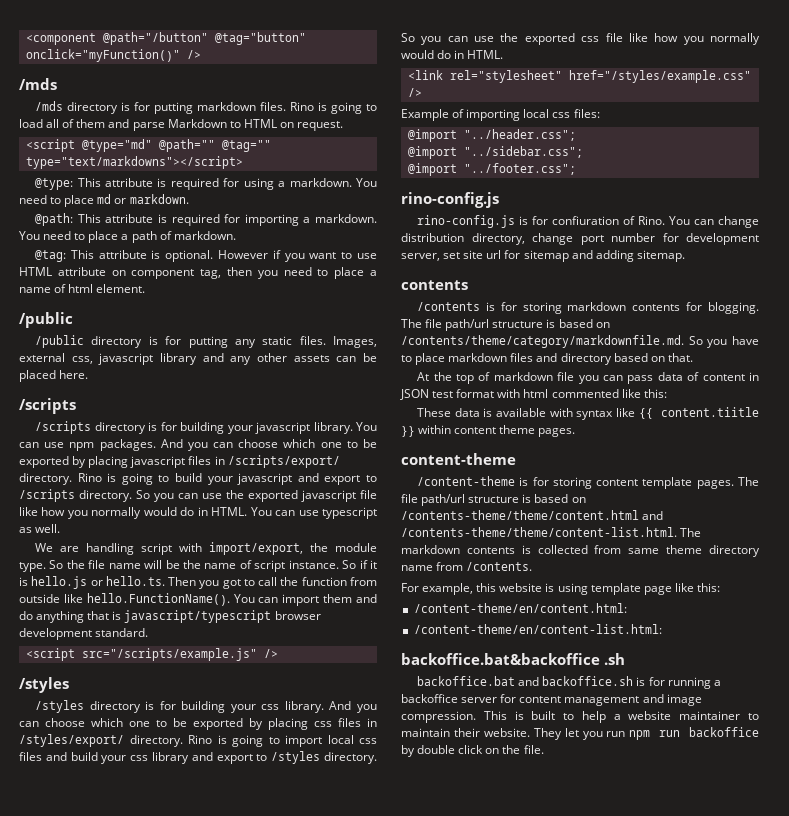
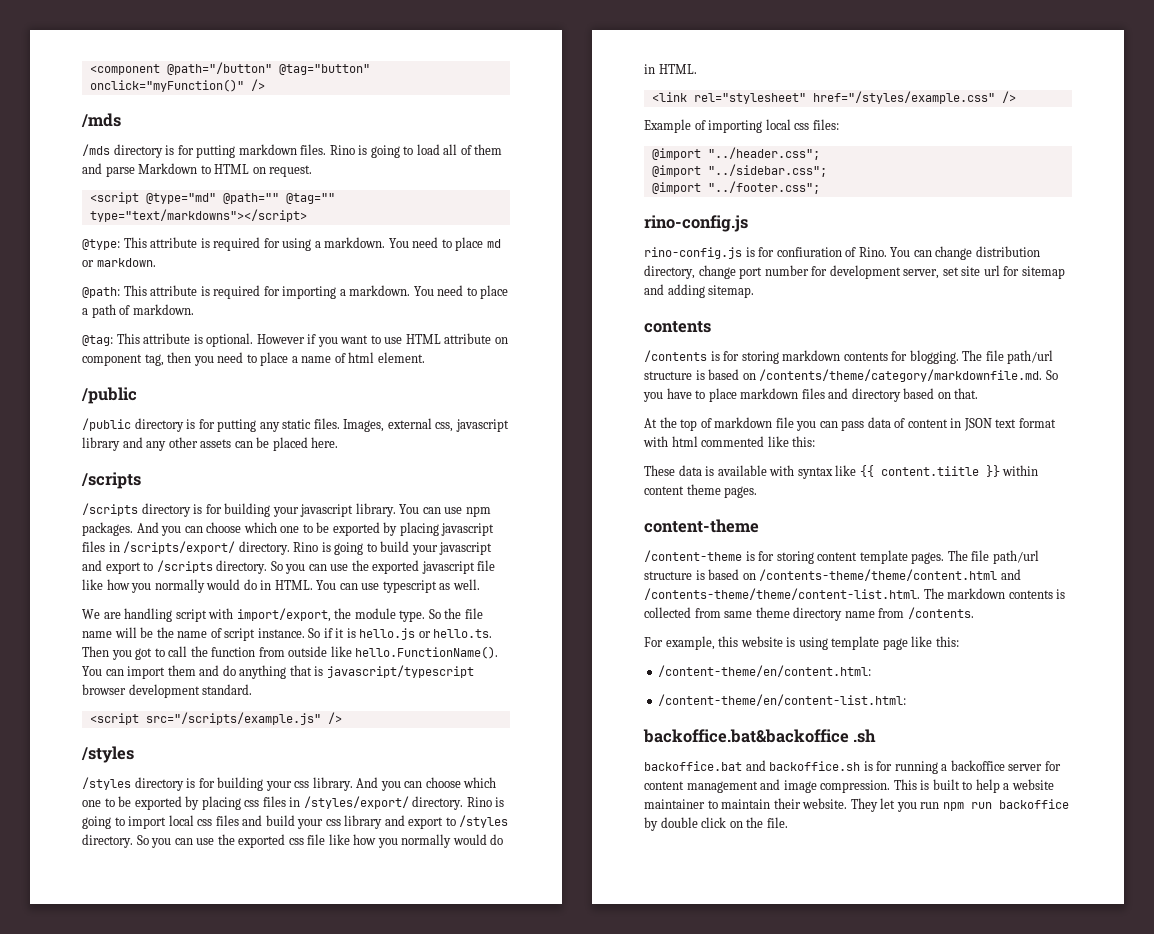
- At the top of markdown file you can pass data of content in JSON test format with html commented like this:
+ At the top of markdown file you can pass data of content in JSON text format with html commented like this:

